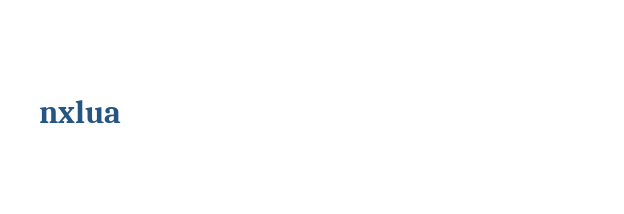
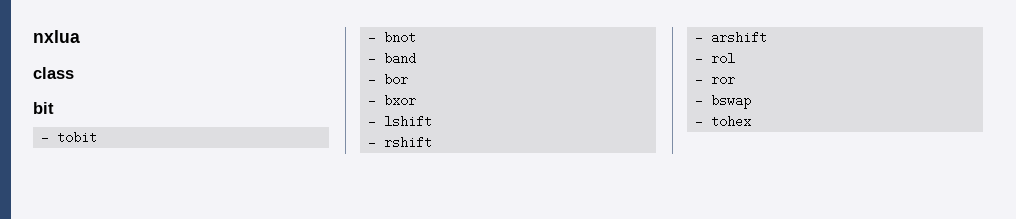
+ class
+ bit
+ - tobit
+ - bnot
+ - band
+ - bor
+ - bxor
+ - lshift
+ - rshift
+ - arshift
+ - rol
+ - ror
+ - bswap
+ - tohex

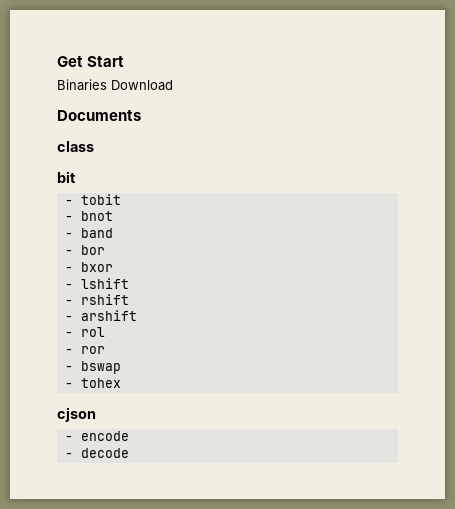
- nxlua
+ Get Start
+ Binaries Download
+ Documents
+ cjson
+ - encode
+ - decode

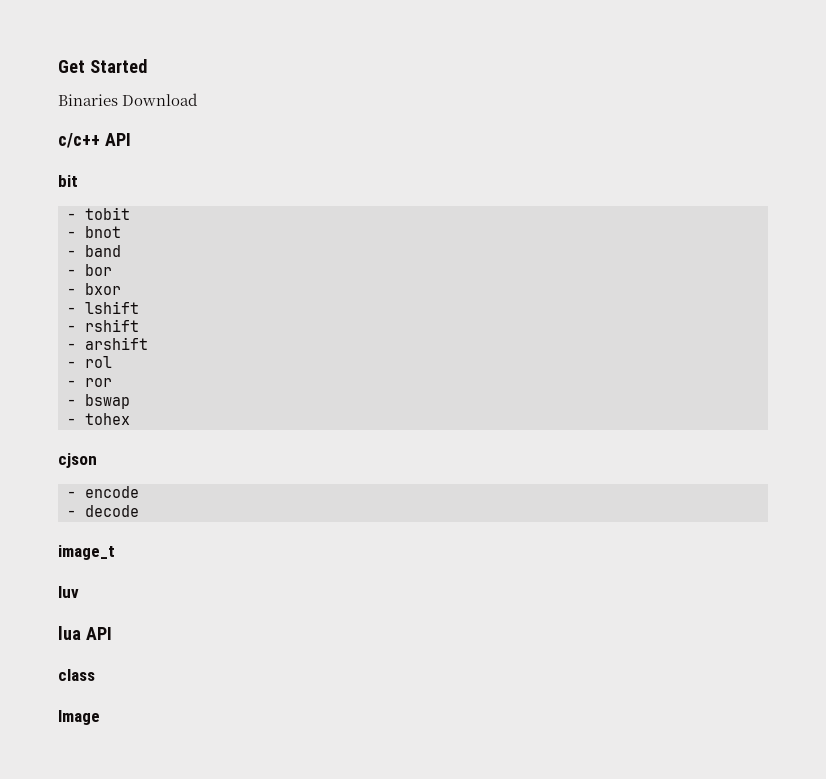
- Get Start
+ Get Started
- Documents
- class
+ c/c++ API
+ image_t
+ luv
+ lua API
+ class
+ Image

